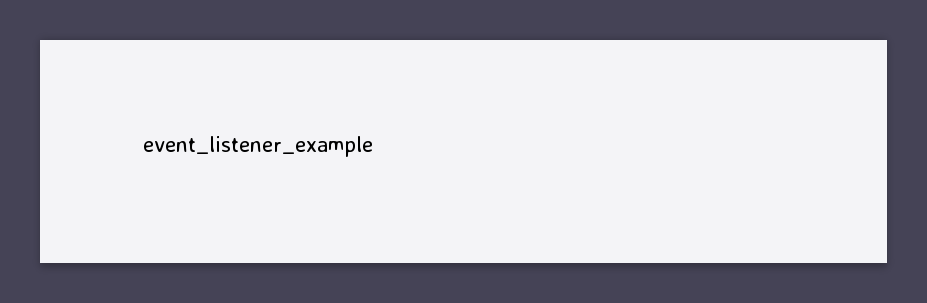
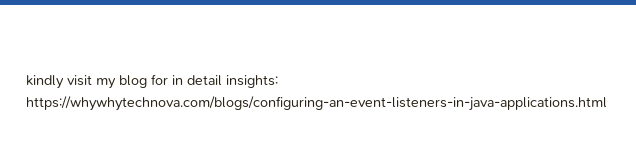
- event_listener_example
+ kindly visit my blog for in detail insights: https://whywhytechnova.com/blogs/configuring-an-event-listeners-in-java-applications.html

